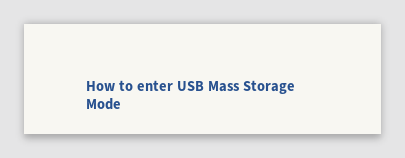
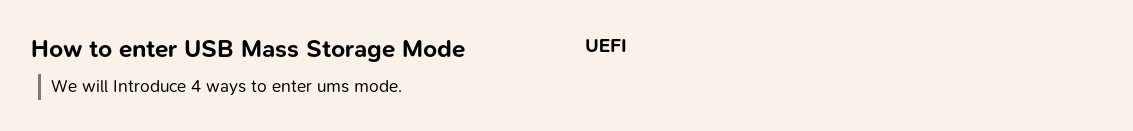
+ We will Introduce 4 ways to enter ums mode.
+ UEFI

